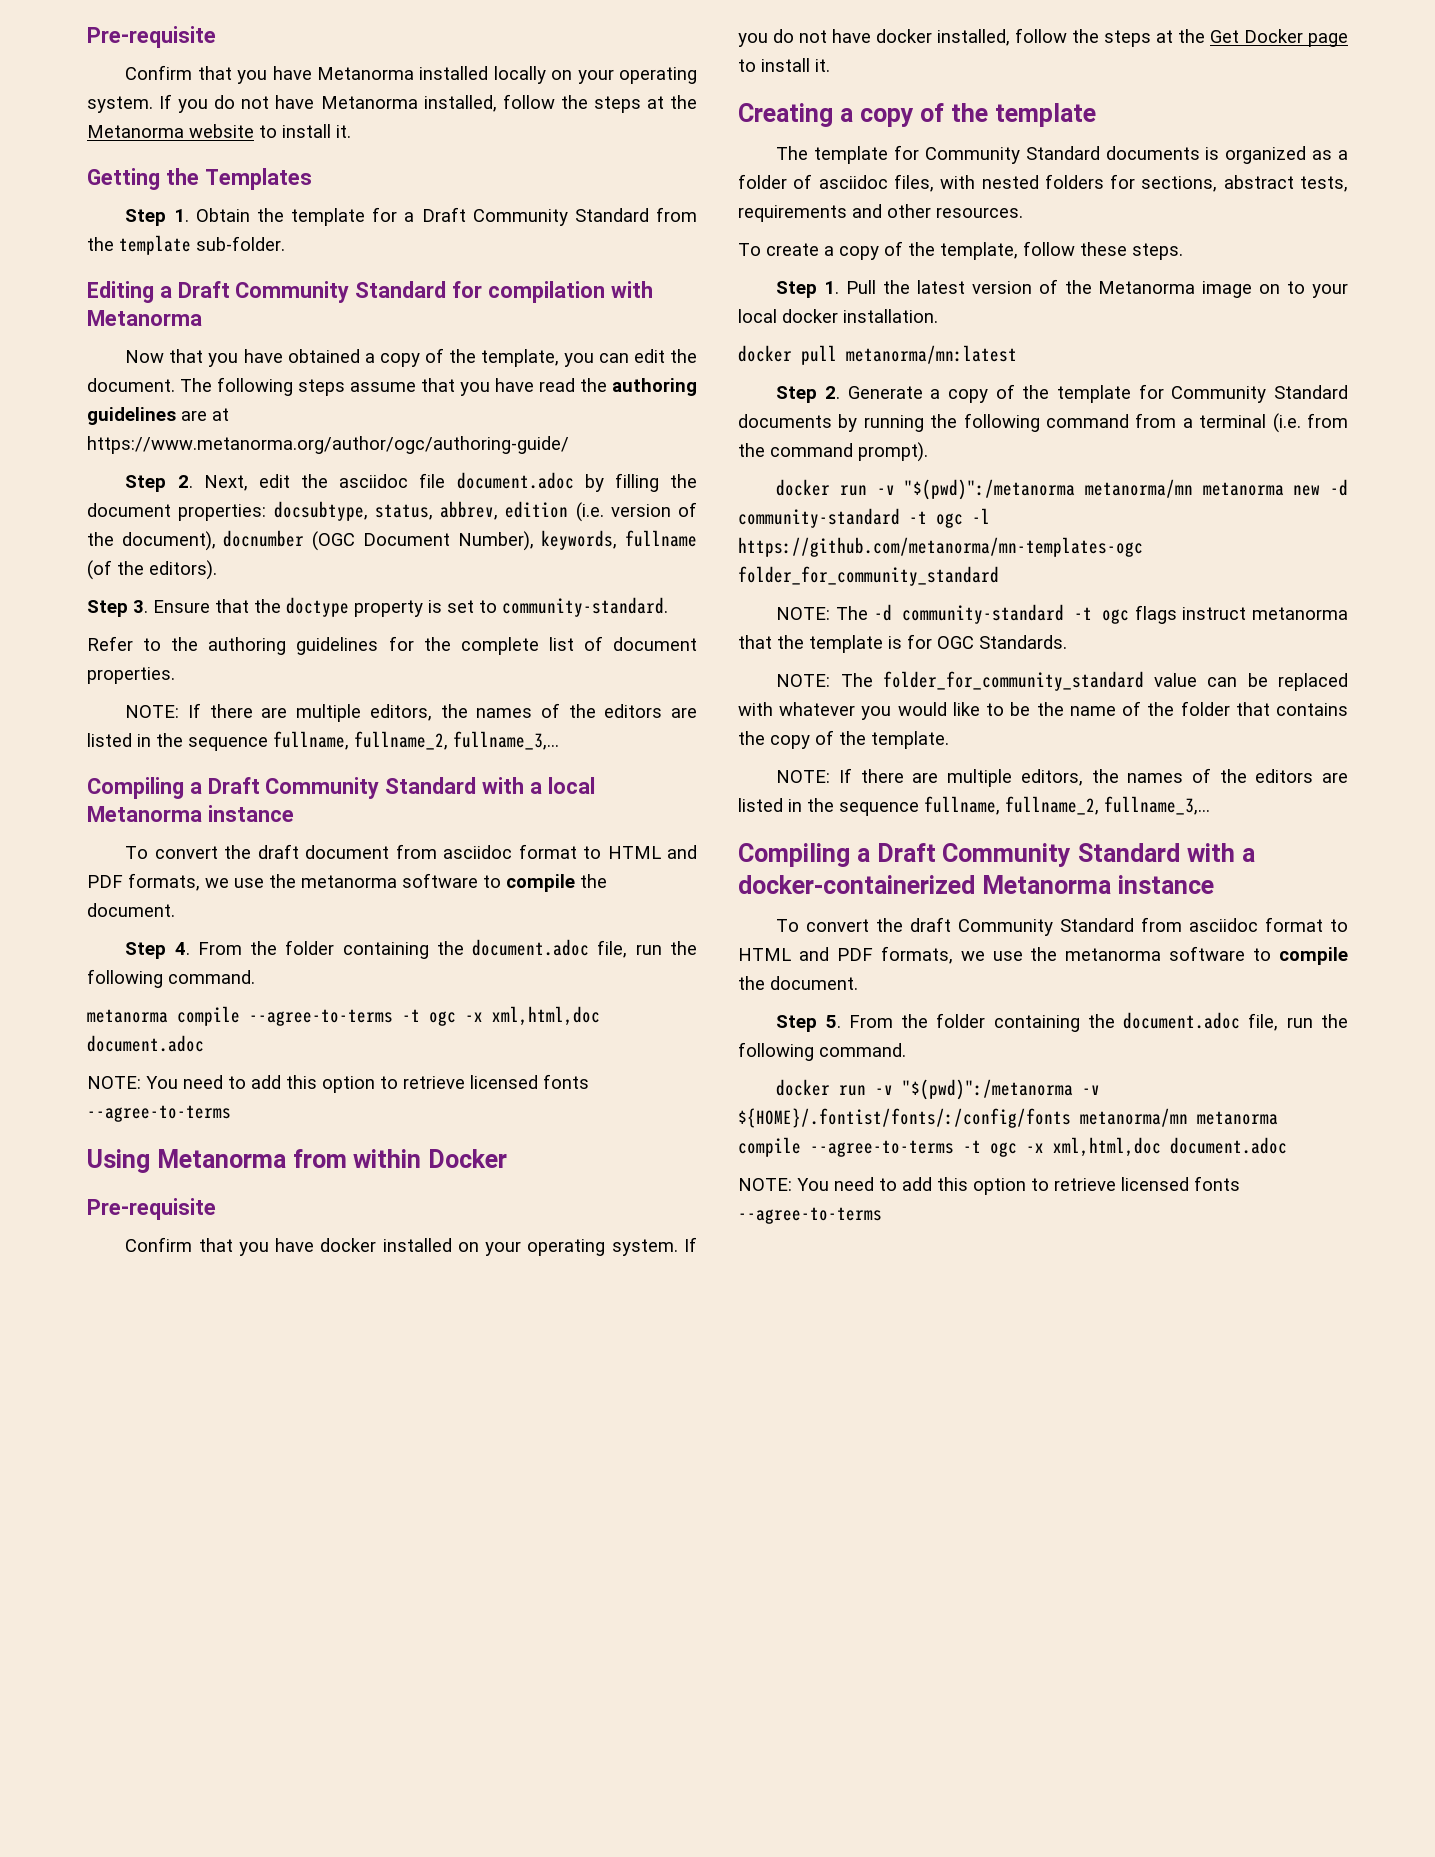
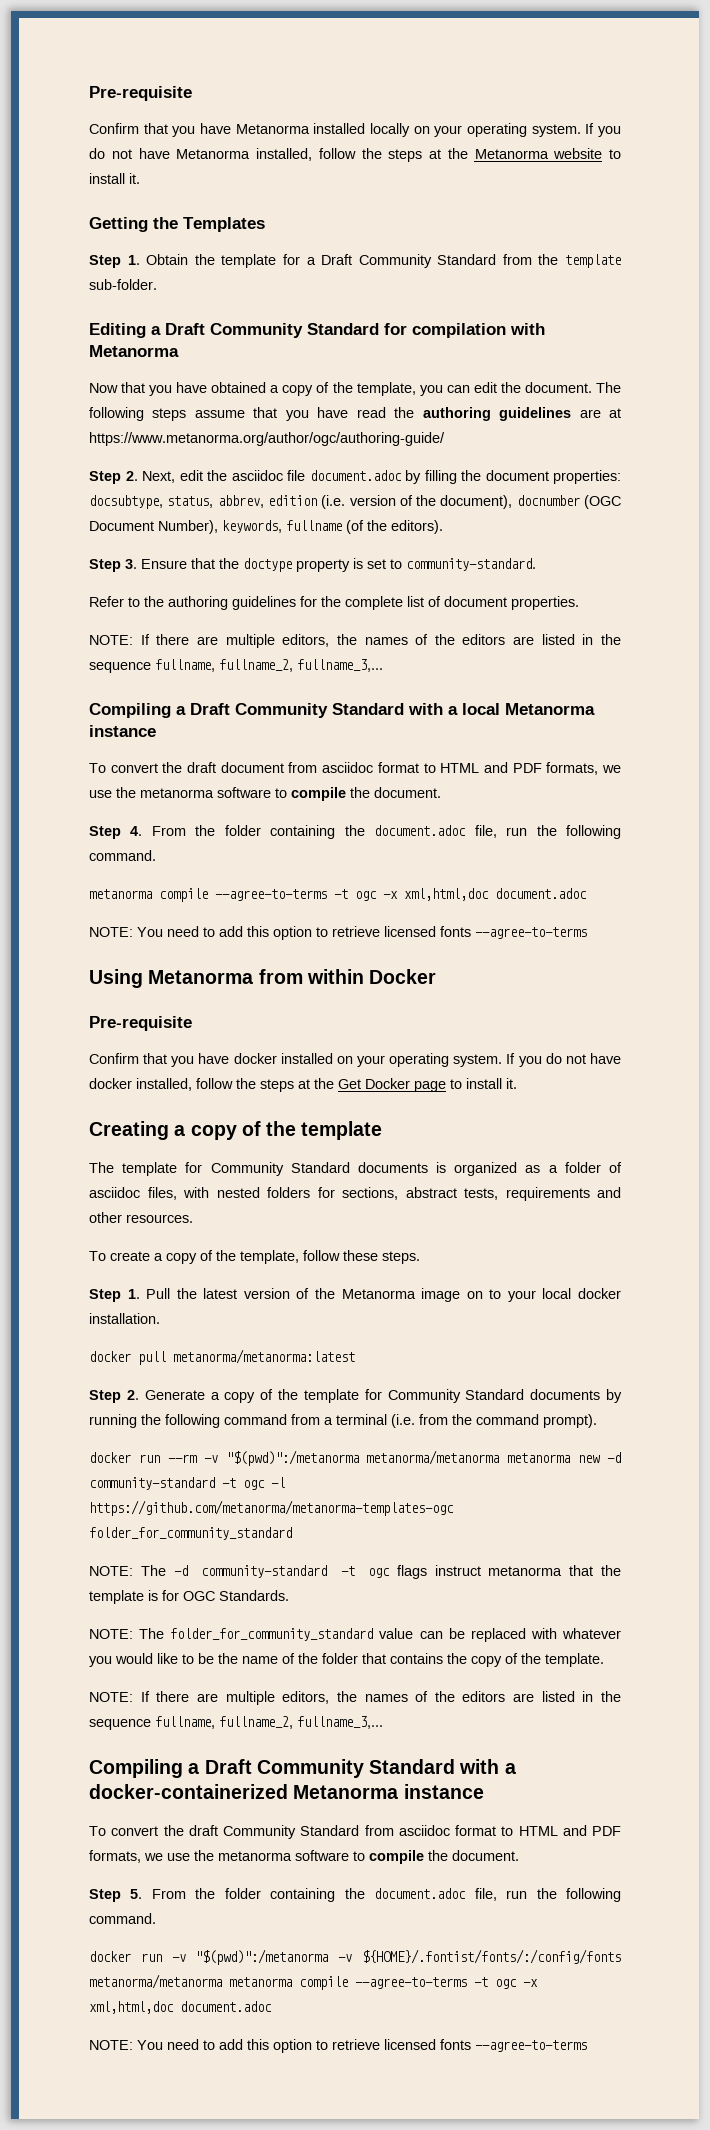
- docker pull metanorma/mn:latest
+ docker pull metanorma/metanorma:latest
- docker run -v "$(pwd)":/metanorma metanorma/mn metanorma new -d community-standard -t ogc -l https://github.com/metanorma/mn-templates-ogc folder_for_community_standard
+ docker run --rm -v "$(pwd)":/metanorma metanorma/metanorma metanorma new -d community-standard -t ogc -l https://github.com/metanorma/metanorma-templates-ogc folder_for_community_standard
- docker run -v "$(pwd)":/metanorma -v ${HOME}/.fontist/fonts/:/config/fonts metanorma/mn metanorma compile --agree-to-terms -t ogc -x xml,html,doc document.adoc
+ docker run -v "$(pwd)":/metanorma -v ${HOME}/.fontist/fonts/:/config/fonts metanorma/metanorma metanorma compile --agree-to-terms -t ogc -x xml,html,doc document.adoc

